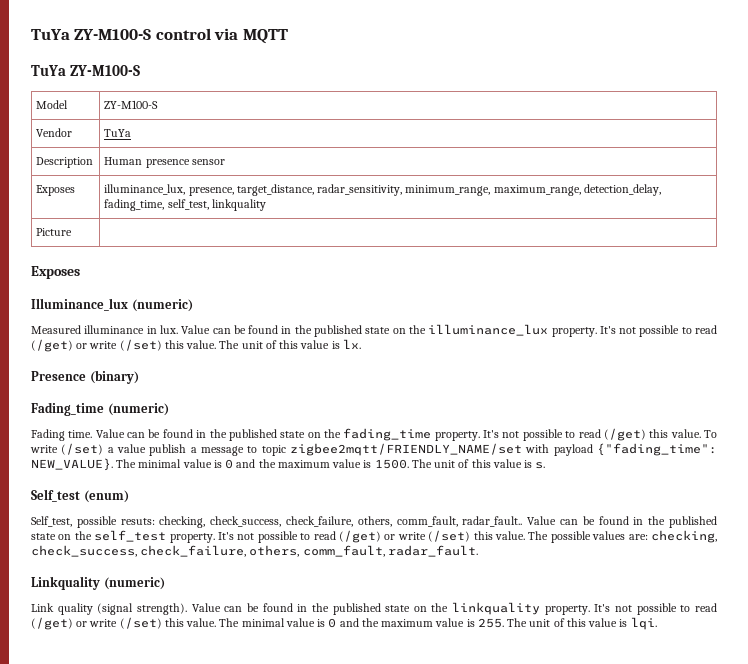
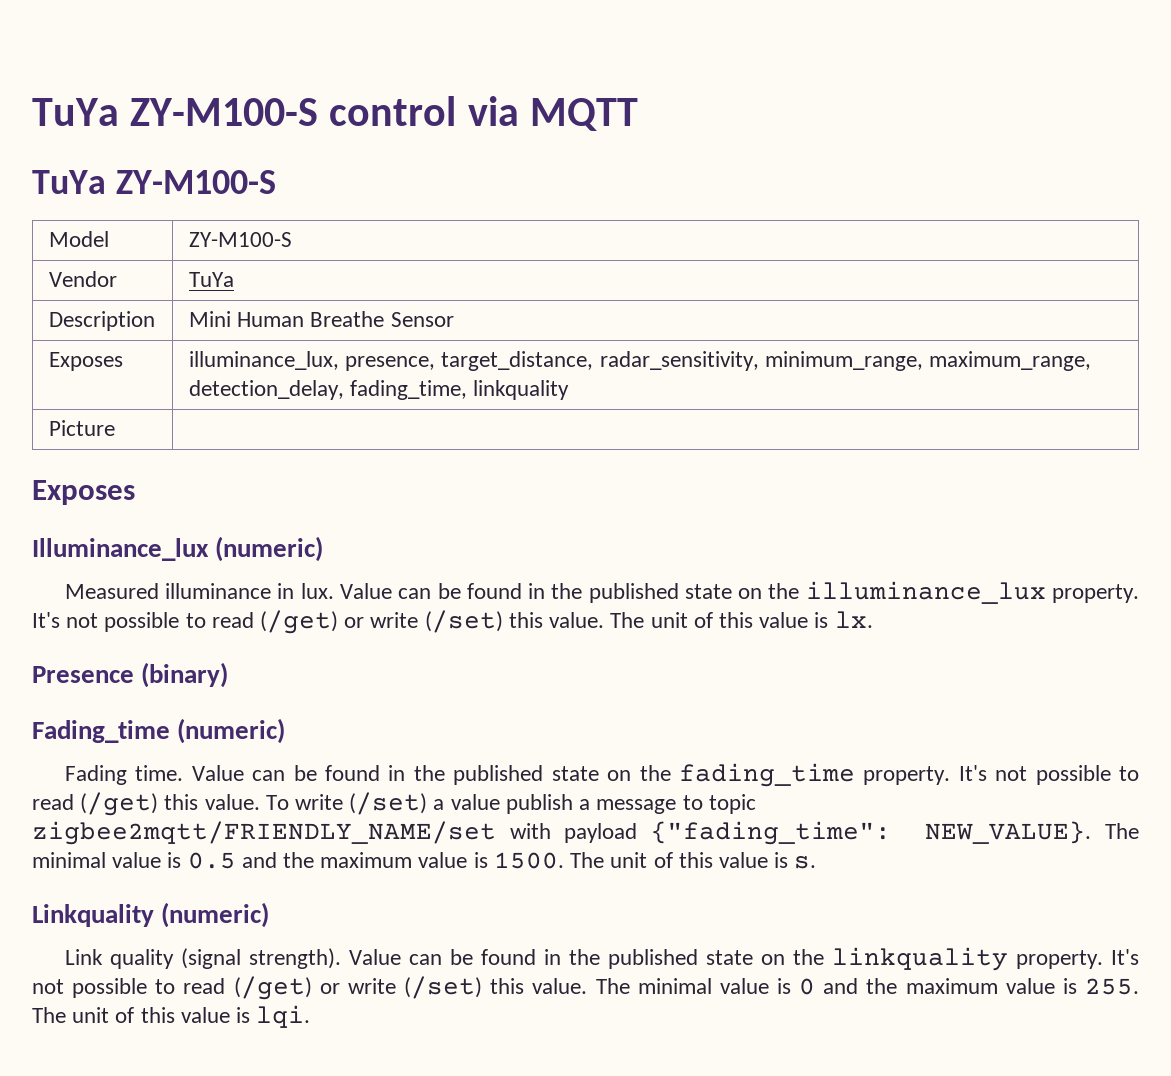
- Description | Human presence sensor
+ Description | Mini Human Breathe Sensor
- Exposes | illuminance_lux, presence, target_distance, radar_sensitivity, minimum_range, maximum_range, detection_delay, fading_time, self_test, linkquality
+ Exposes | illuminance_lux, presence, target_distance, radar_sensitivity, minimum_range, maximum_range, detection_delay, fading_time, linkquality
- The minimal value is 0 and the maximum value is 1500.
+ The minimal value is 0.5 and the maximum value is 1500.
- Self_test (enum)
- Self_test, possible resuts: checking, check_success, check_failure, others, comm_fault, radar_fault.. Value can be found in the published state on the self_test property. It's not possible to read (/get) or write (/set) this value. The possible values are: checking, check_success, check_failure, others, comm_fault, radar_fault.

